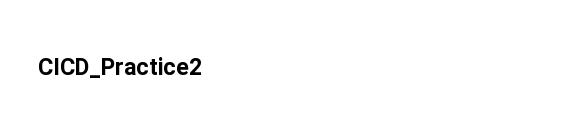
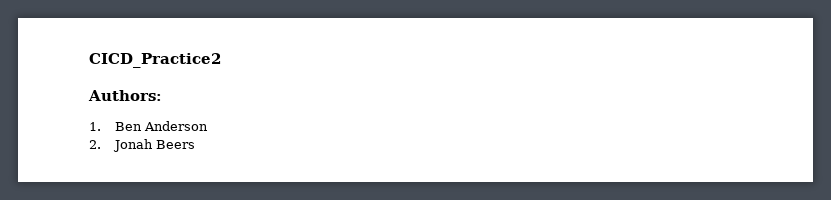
+ Authors:
+ 1. Ben Anderson
+ 2. Jonah Beers

